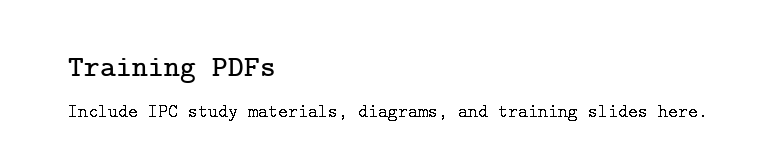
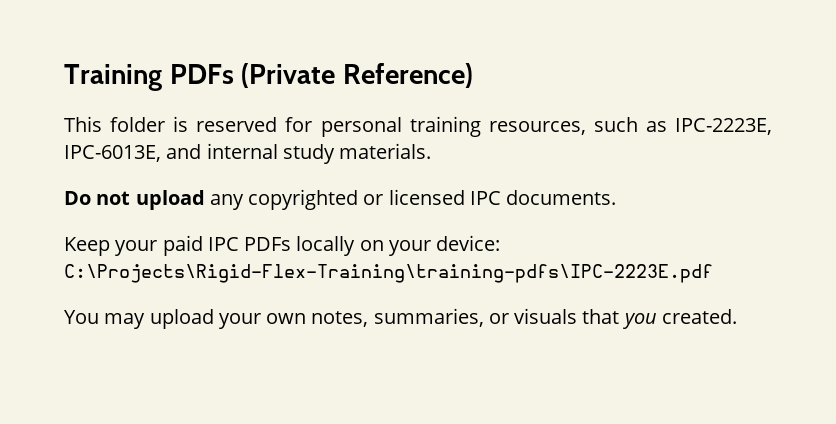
- Training PDFs
- Include IPC study materials, diagrams, and training slides here.
+ Training PDFs (Private Reference)
+ This folder is reserved for personal training resources, such as IPC-2223E, IPC-6013E, and internal study materials.
+ Do not upload any copyrighted or licensed IPC documents.
+ Keep your paid IPC PDFs locally on your device: C:\Projects\Rigid-Flex-Training\training-pdfs\IPC-2223E.pdf
+ You may upload your own notes, summaries, or visuals that you created.

